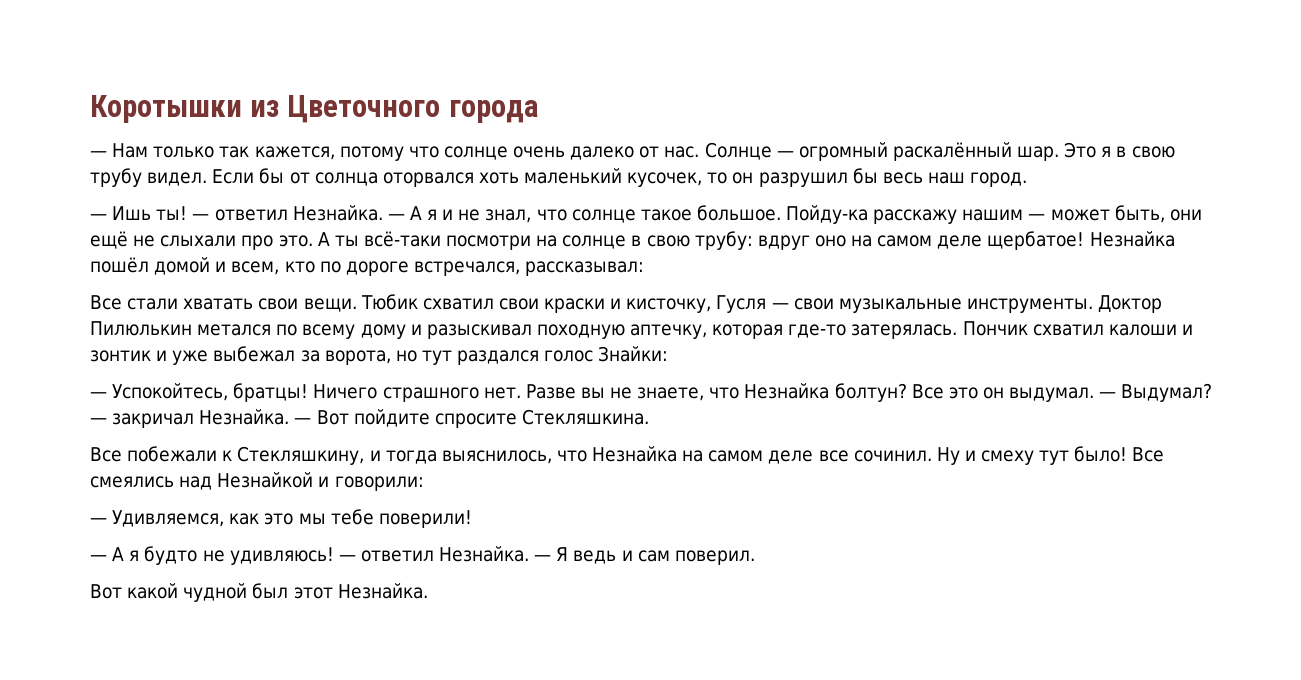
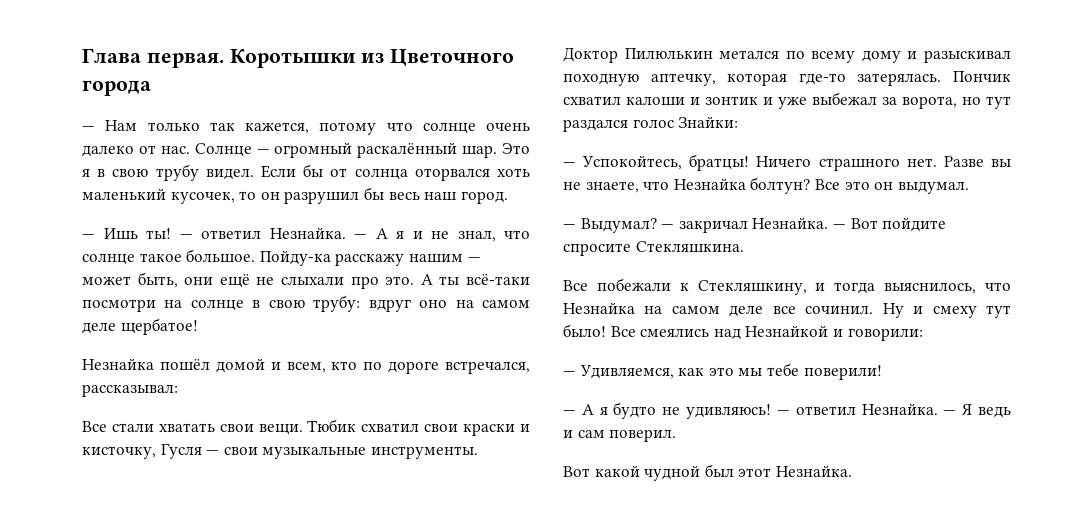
+ Глава первая.
- А ты всё-таки посмотри на солнце в свою трубу: вдруг оно на самом деле щербатое! Незнайка пошёл домой и всем, кто по дороге встречался, рассказывал:
+ А ты всё-таки посмотри на солнце в свою трубу: вдруг оно на самом деле щербатое!
+ Незнайка пошёл домой и всем, кто по дороге встречался, рассказывал:
- Все это он выдумал. — Выдумал?
+ Все это он выдумал.
+ — Выдумал?

